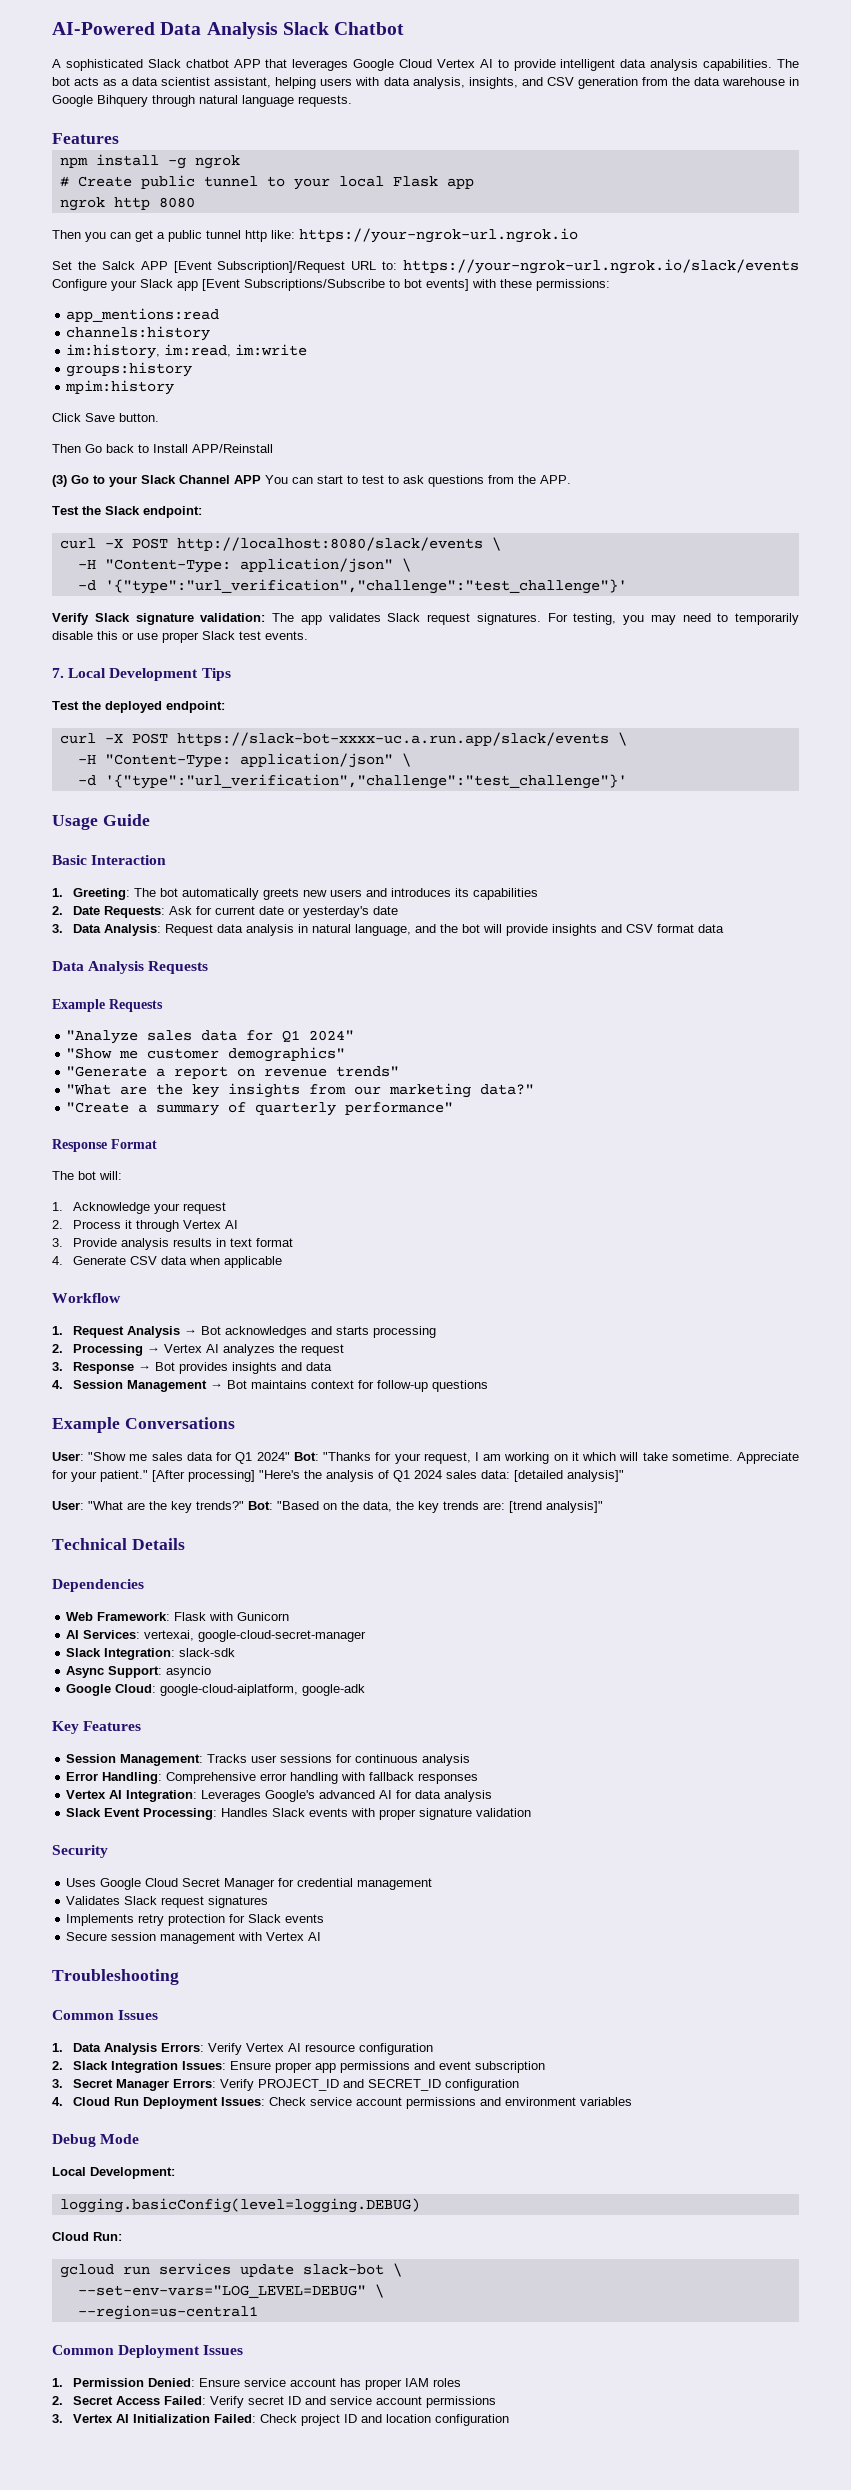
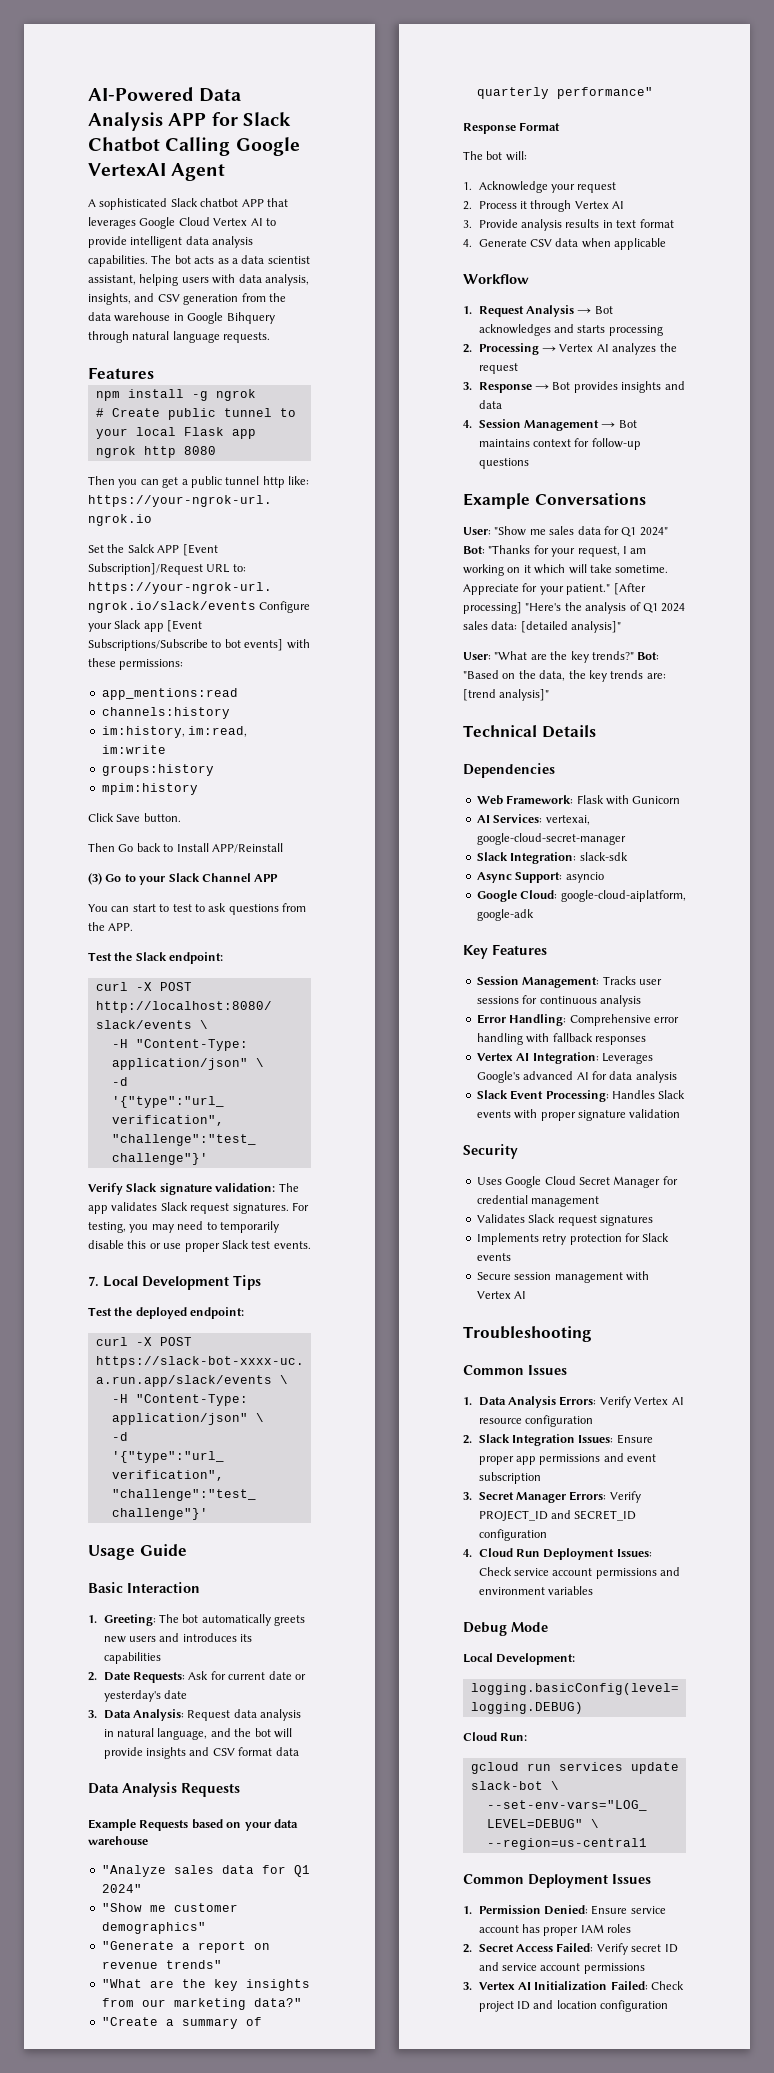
- AI-Powered Data Analysis Slack Chatbot
+ AI-Powered Data Analysis APP for Slack Chatbot Calling Google VertexAI Agent
- (3) Go to your Slack Channel APP You can start to test to ask questions from the APP.
+ (3) Go to your Slack Channel APP
+ You can start to test to ask questions from the APP.
- Example Requests
+ Example Requests based on your data warehouse

